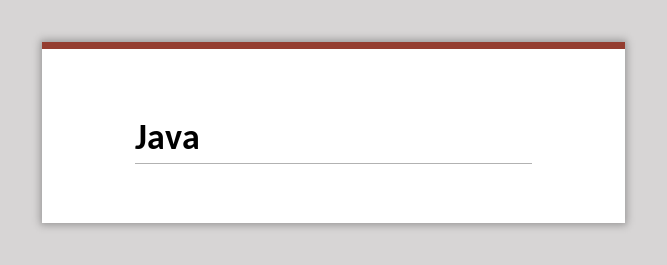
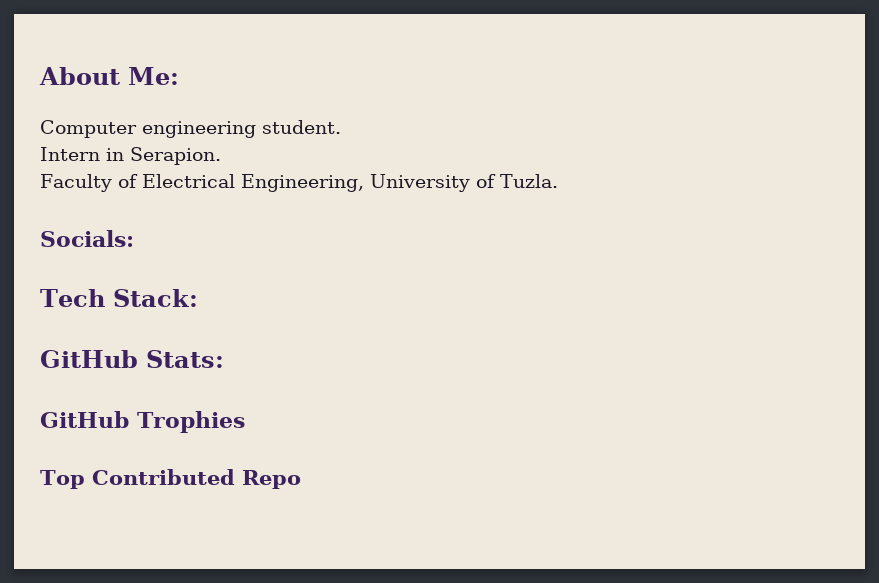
- Java
+ About Me:
+ Computer engineering student.
+ Intern in Serapion.
+ Faculty of Electrical Engineering, University of Tuzla.
+ Socials:
+ Tech Stack:
+ GitHub Stats:
+ GitHub Trophies
+ Top Contributed Repo

